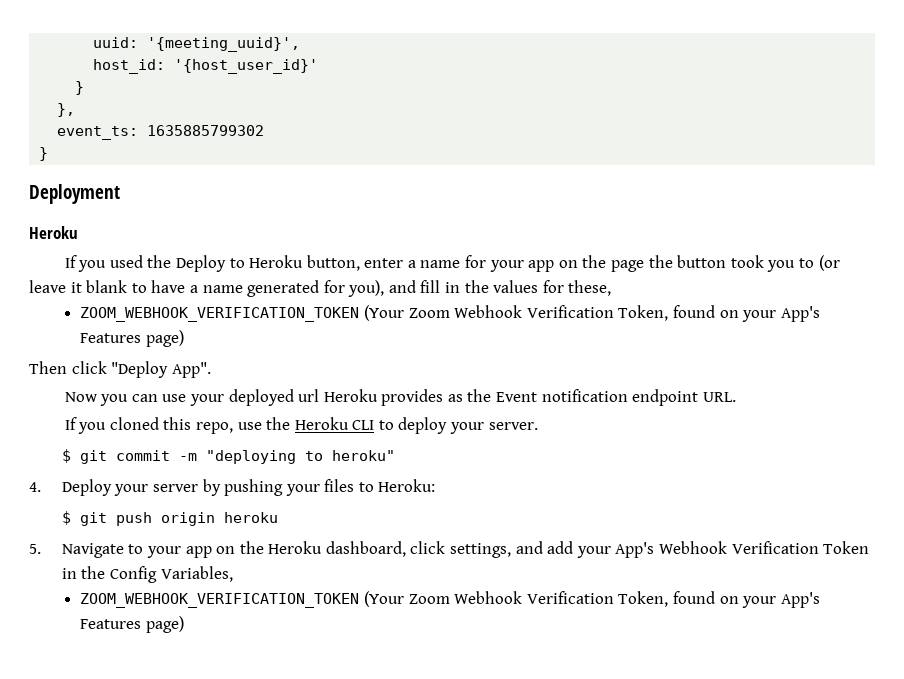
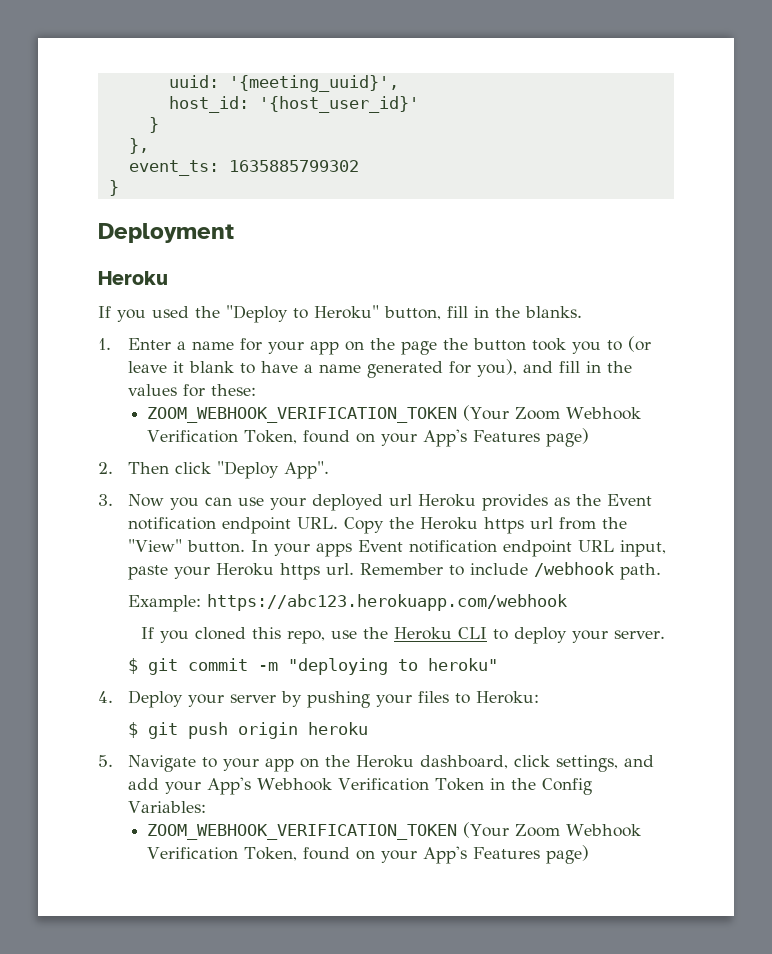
- If you used the Deploy to Heroku button, enter a name for your app on the page the button took you to (or leave it blank to have a name generated for you), and fill in the values for these,
+ If you used the "Deploy to Heroku" button, fill in the blanks.
+ 1. Enter a name for your app on the page the button took you to (or leave it blank to have a name generated for you), and fill in the values for these:
- Then click "Deploy App".
+ 2. Then click "Deploy App".
- Now you can use your deployed url Heroku provides as the Event notification endpoint URL.
+ 3. Now you can use your deployed url Heroku provides as the Event notification endpoint URL. Copy the Heroku https url from the "View" button. In your apps Event notification endpoint URL input, paste your Heroku https url. Remember to include /webhook path.
+ Example: https://abc123.herokuapp.com/webhook
- 5. Navigate to your app on the Heroku dashboard, click settings, and add your App's Webhook Verification Token in the Config Variables,
+ 5. Navigate to your app on the Heroku dashboard, click settings, and add your App's Webhook Verification Token in the Config Variables:

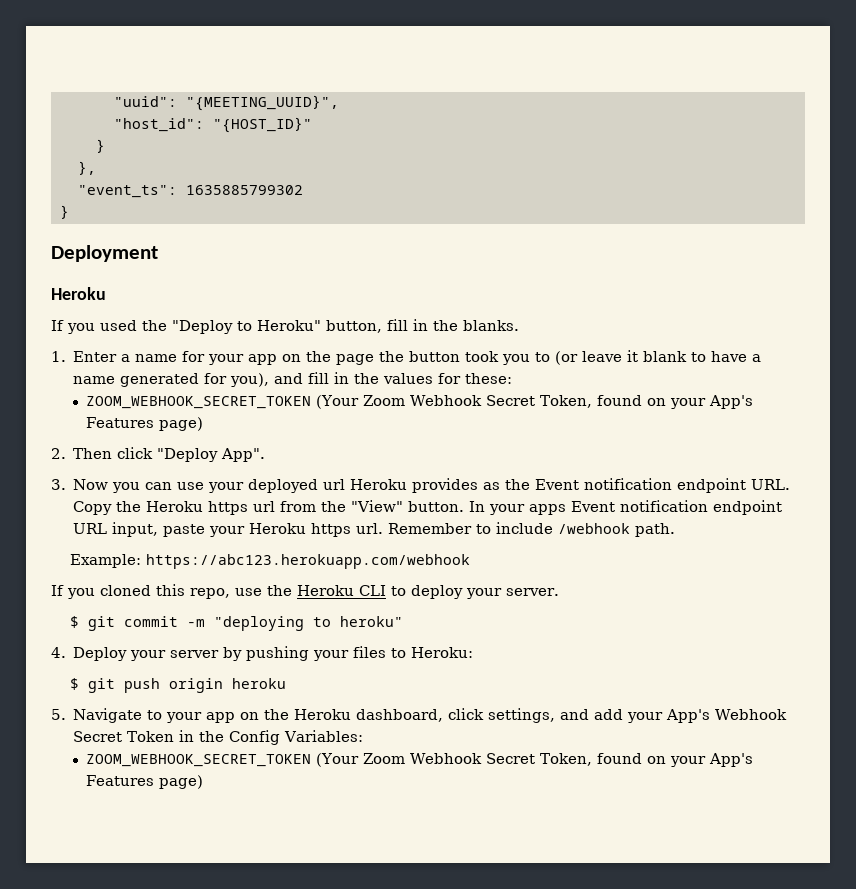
- uuid: '{meeting_uuid}',
- host_id: '{host_user_id}'
+ "uuid": "{MEETING_UUID}",
+ "host_id": "{HOST_ID}"
- event_ts: 1635885799302
+ "event_ts": 1635885799302
  1. Enter a name for your app on the page the button took you to (or leave it blank to have a name generated for you), and fill in the values for these:
- ZOOM_WEBHOOK_VERIFICATION_TOKEN (Your Zoom Webhook Verification Token, found on your App's Features page)
+ ZOOM_WEBHOOK_SECRET_TOKEN (Your Zoom Webhook Secret Token, found on your App's Features page)
- 5. Navigate to your app on the Heroku dashboard, click settings, and add your App's Webhook Verification Token in the Config Variables:
- ZOOM_WEBHOOK_VERIFICATION_TOKEN (Your Zoom Webhook Verification Token, found on your App's Features page)
+ 5. Navigate to your app on the Heroku dashboard, click settings, and add your App's Webhook Secret Token in the Config Variables:
+ ZOOM_WEBHOOK_SECRET_TOKEN (Your Zoom Webhook Secret Token, found on your App's Features page)

